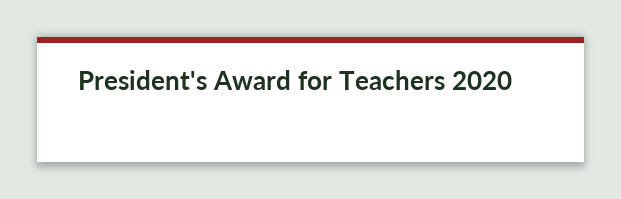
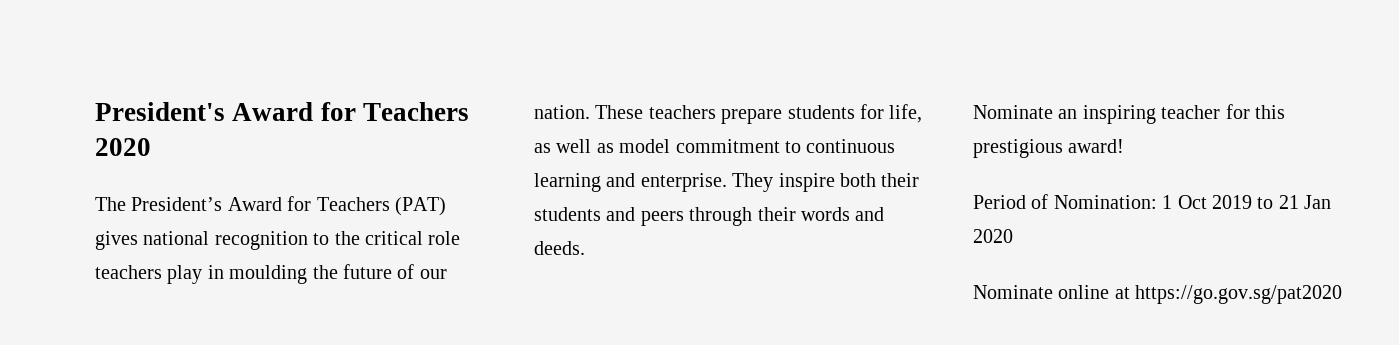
+ The President’s Award for Teachers (PAT) gives national recognition to the critical role teachers play in moulding the future of our nation. These teachers prepare students for life, as well as model commitment to continuous learning and enterprise. They inspire both their students and peers through their words and deeds.
+ Nominate an inspiring teacher for this prestigious award!
+ Period of Nomination: 1 Oct 2019 to 21 Jan 2020
+ Nominate online at https://go.gov.sg/pat2020

